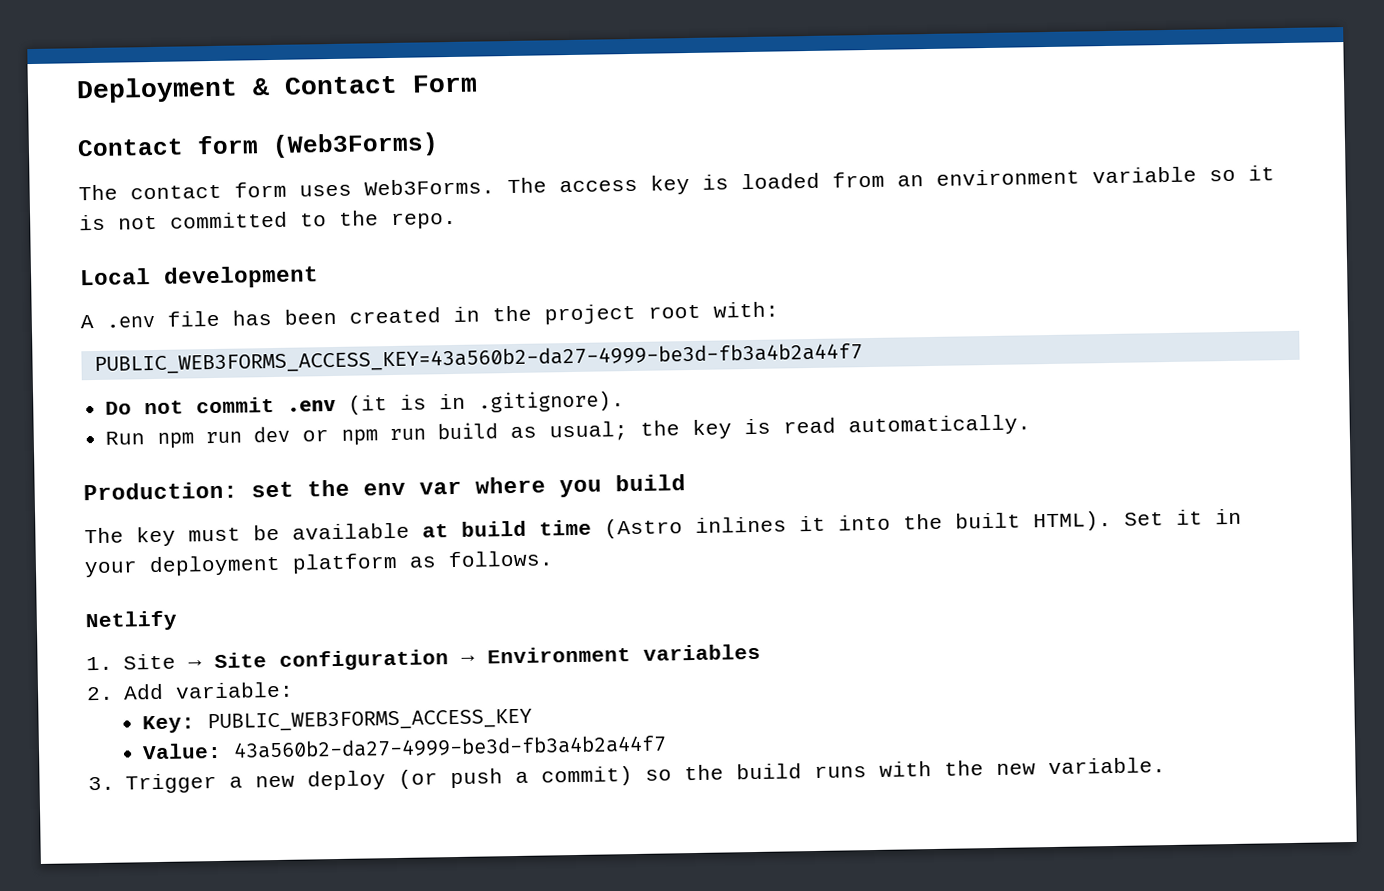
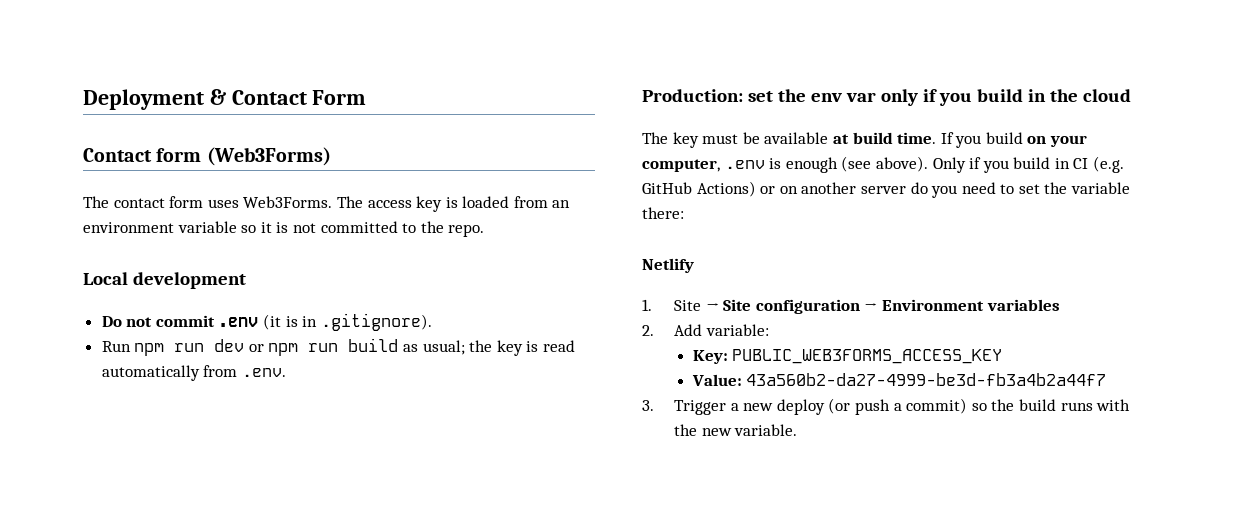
- A .env file has been created in the project root with:
- PUBLIC_WEB3FORMS_ACCESS_KEY=43a560b2-da27-4999-be3d-fb3a4b2a44f7
- Run npm run dev or npm run build as usual; the key is read automatically.
+ Run npm run dev or npm run build as usual; the key is read automatically from .env.
- Production: set the env var where you build
+ Production: set the env var only if you build in the cloud
- The key must be available at build time (Astro inlines it into the built HTML). Set it in your deployment platform as follows.
+ The key must be available at build time. If you build on your computer, .env is enough (see above). Only if you build in CI (e.g. GitHub Actions) or on another server do you need to set the variable there:

